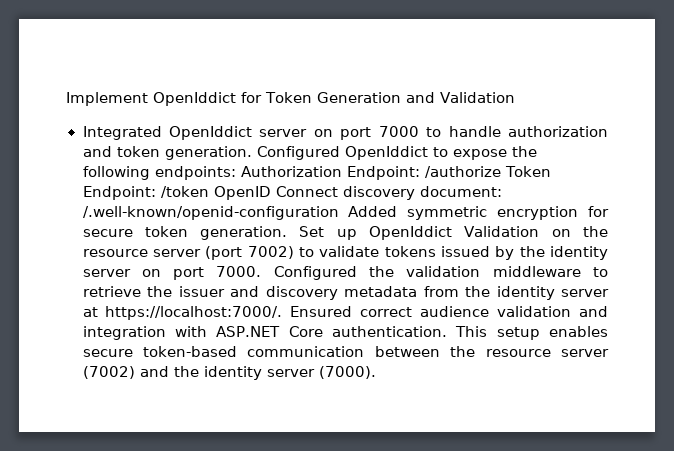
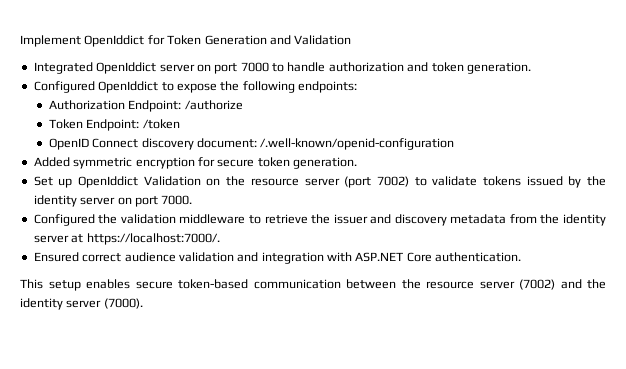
- Integrated OpenIddict server on port 7000 to handle authorization and token generation. Configured OpenIddict to expose the following endpoints: Authorization Endpoint:
+ Integrated OpenIddict server on port 7000 to handle authorization and token generation.
+ Configured OpenIddict to expose the following endpoints:
+ Authorization Endpoint:
- /authorize Token Endpoint:
+ /authorize
+ Token Endpoint:
- /token OpenID Connect discovery document:
+ /token
+ OpenID Connect discovery document:
- /.well-known/openid-configuration Added symmetric encryption for secure token generation. Set up OpenIddict Validation on the resource server (port 7002) to validate tokens issued by the identity server on port 7000. Configured the validation middleware to retrieve the issuer and discovery metadata from the identity server at https://localhost:7000/. Ensured correct audience validation and integration with ASP.NET Core authentication. This setup enables secure token-based communication between the resource server (7002) and the identity server (7000).
+ /.well-known/openid-configuration
+ Added symmetric encryption for secure token generation.
+ Set up OpenIddict Validation on the resource server (port 7002) to validate tokens issued by the identity server on port 7000.
+ Configured the validation middleware to retrieve the issuer and discovery metadata from the identity server at https://localhost:7000/.
+ Ensured correct audience validation and integration with ASP.NET Core authentication.
+ This setup enables secure token-based communication between the resource server (7002) and the identity server (7000).

